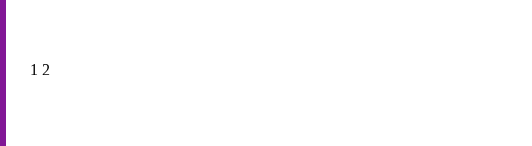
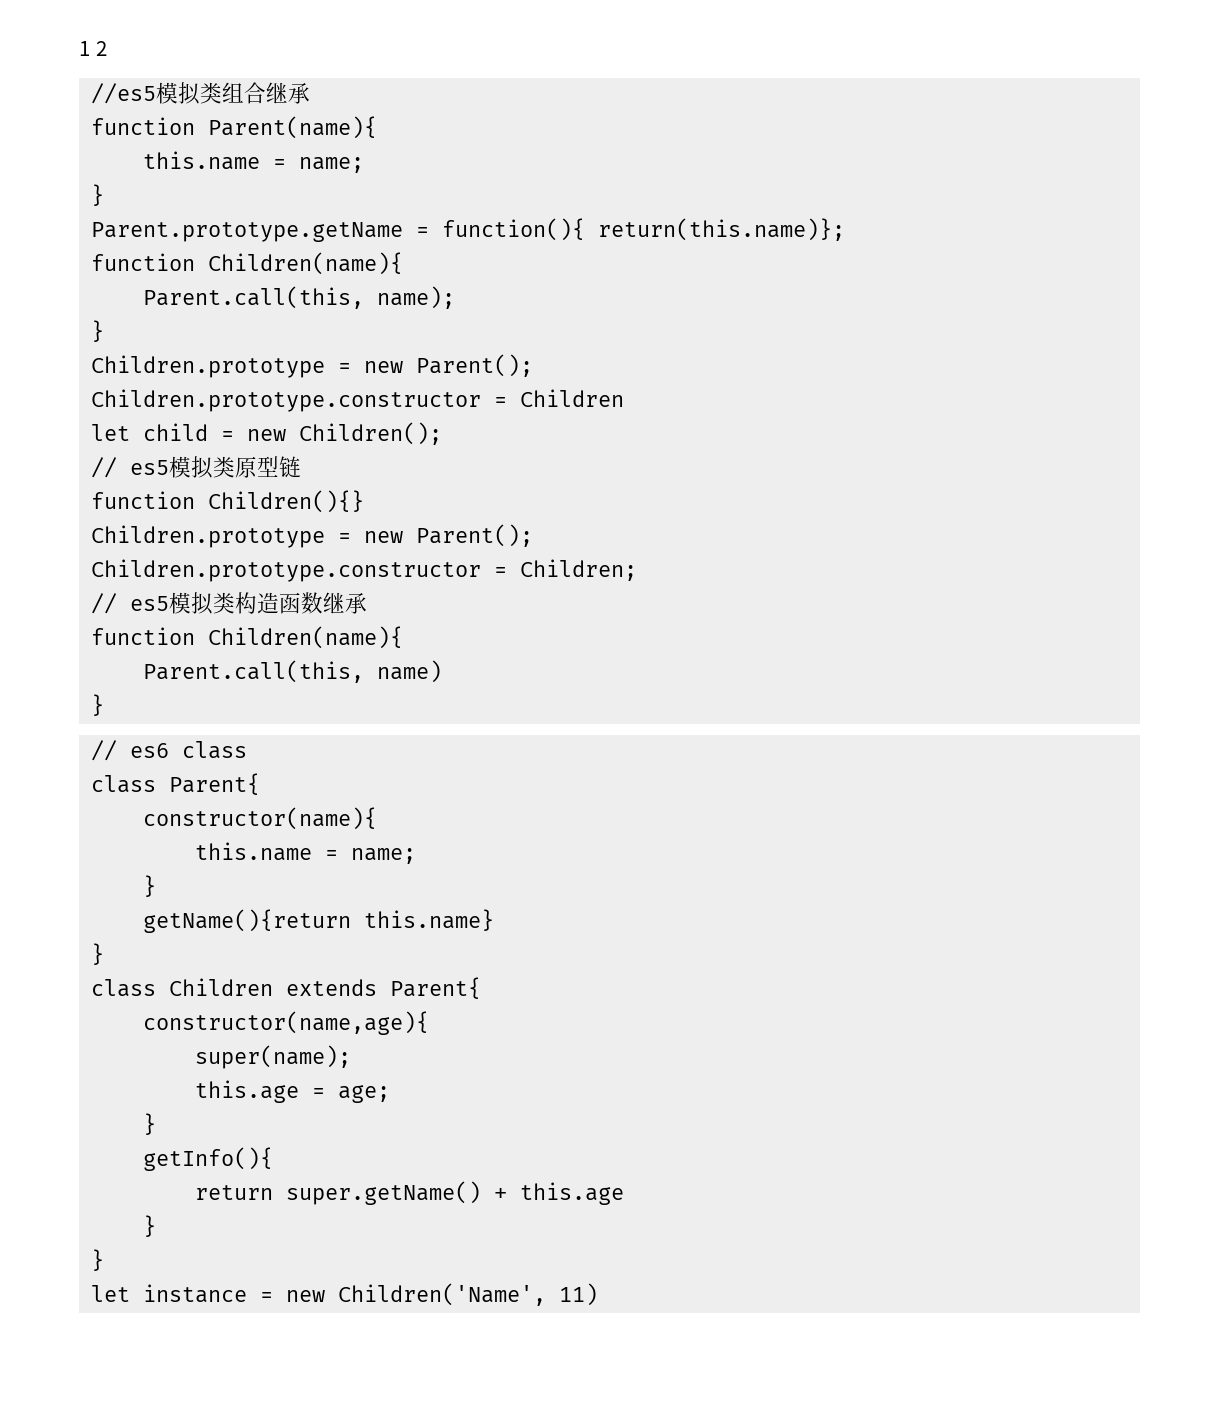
+ //es5模拟类组合继承
+ function Parent(name){
+ this.name = name;
+ }
+ Parent.prototype.getName = function(){ return(this.name)};
+ function Children(name){
+ Parent.call(this, name);
+ }
+ Children.prototype = new Parent();
+ Children.prototype.constructor = Children
+ let child = new Children();
+ // es5模拟类原型链
+ function Children(){}
+ Children.prototype = new Parent();
+ Children.prototype.constructor = Children;
+ // es5模拟类构造函数继承
+ function Children(name){
+ Parent.call(this, name)
+ }
+ // es6 class
+ class Parent{
+ constructor(name){
+ this.name = name;
+ }
+ getName(){return this.name}
+ }
+ class Children extends Parent{
+ constructor(name,age){
+ super(name);
+ this.age = age;
+ }
+ getInfo(){
+ return super.getName() + this.age
+ }
+ }
+ let instance = new Children('Name', 11)

